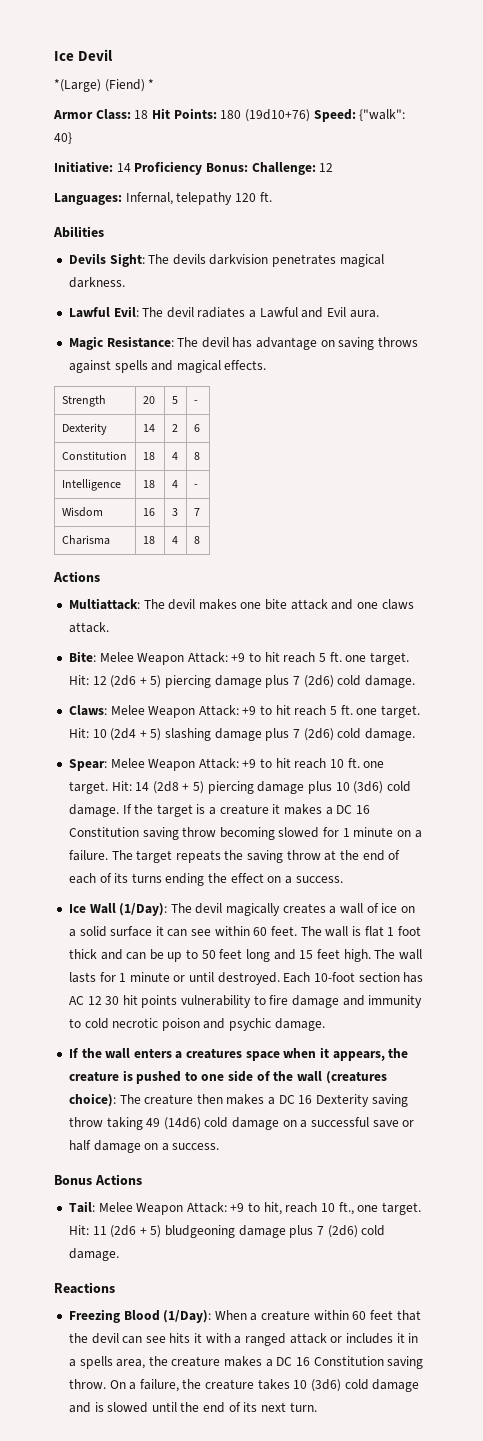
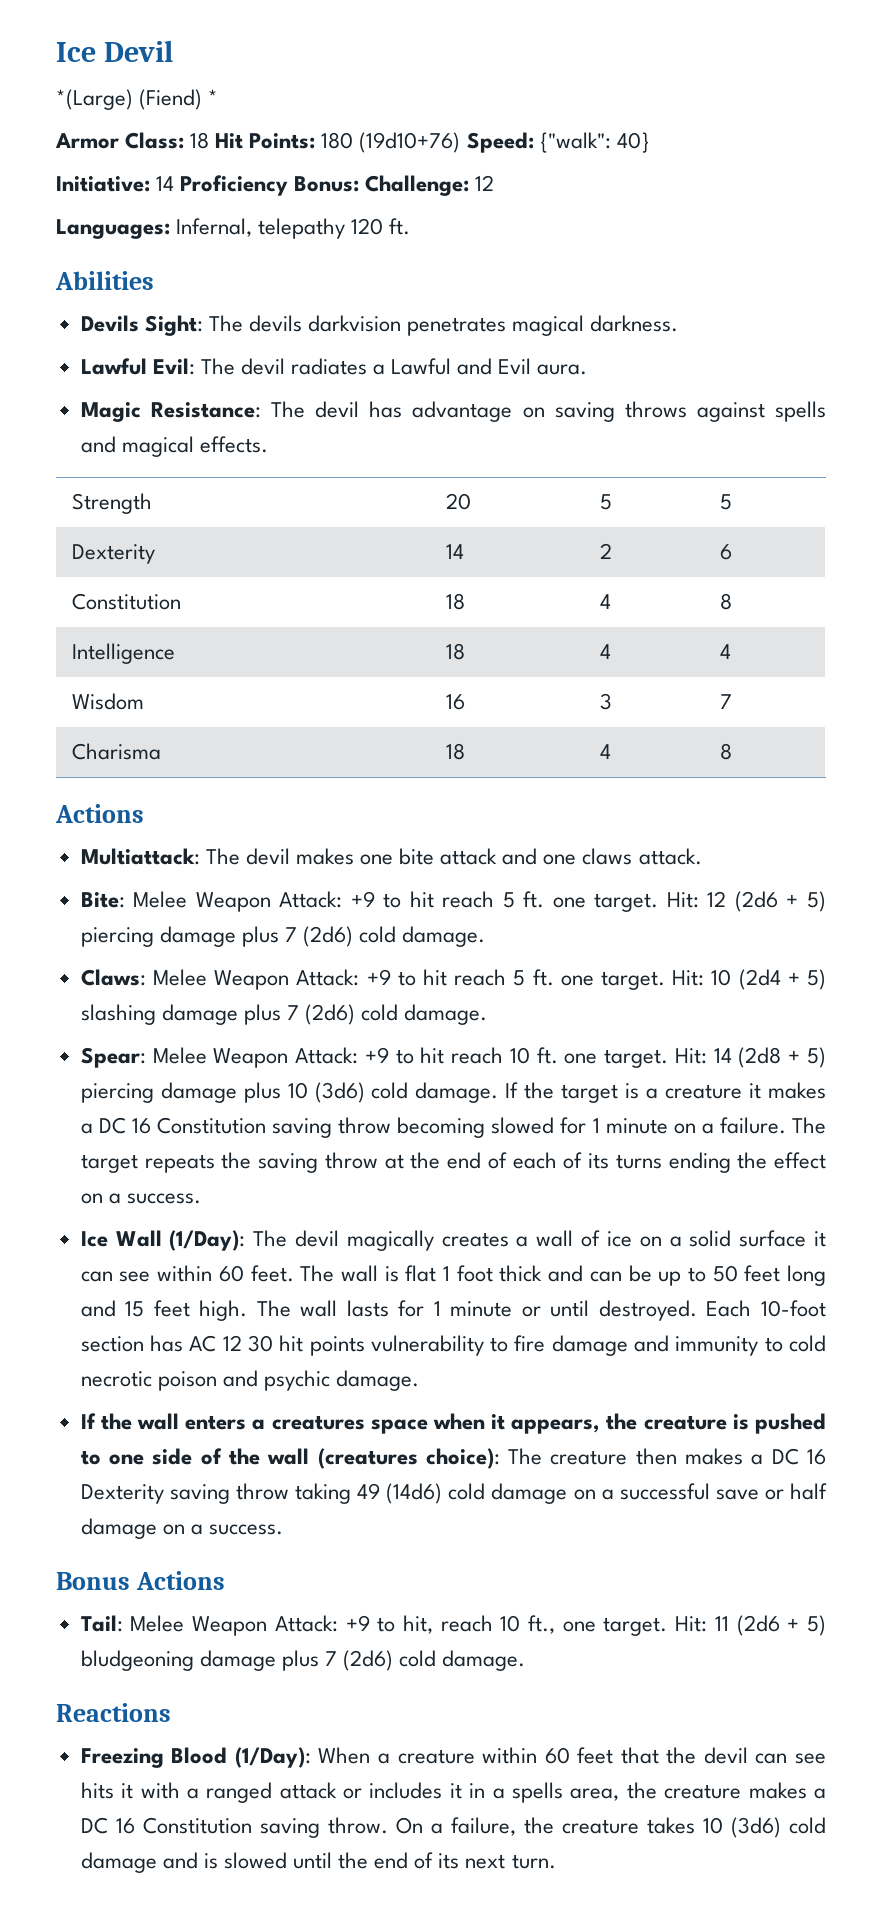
- Strength | 20 | 5 | -
+ Strength | 20 | 5 | 5
- Intelligence | 18 | 4 | -
+ Intelligence | 18 | 4 | 4

